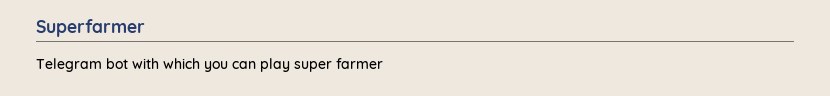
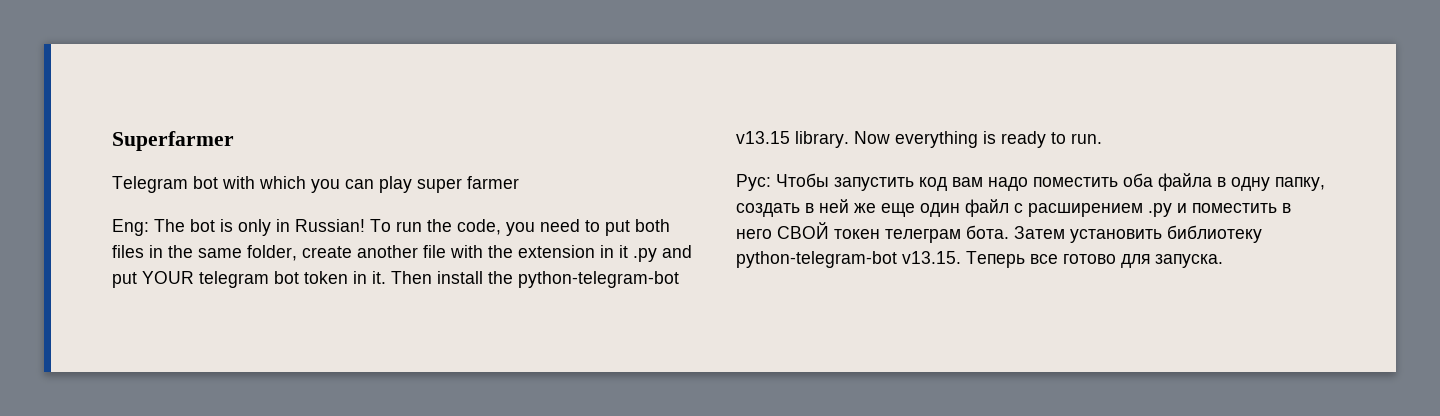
+ Eng: The bot is only in Russian! To run the code, you need to put both files in the same folder, create another file with the extension in it .py and put YOUR telegram bot token in it. Then install the python-telegram-bot v13.15 library. Now everything is ready to run.
+ Рус: Чтобы запустить код вам надо поместить оба файла в одну папку, создать в ней же еще один файл с расширением .py и поместить в него СВОЙ токен телеграм бота. Затем установить библиотеку python-telegram-bot v13.15. Теперь все готово для запуска.

